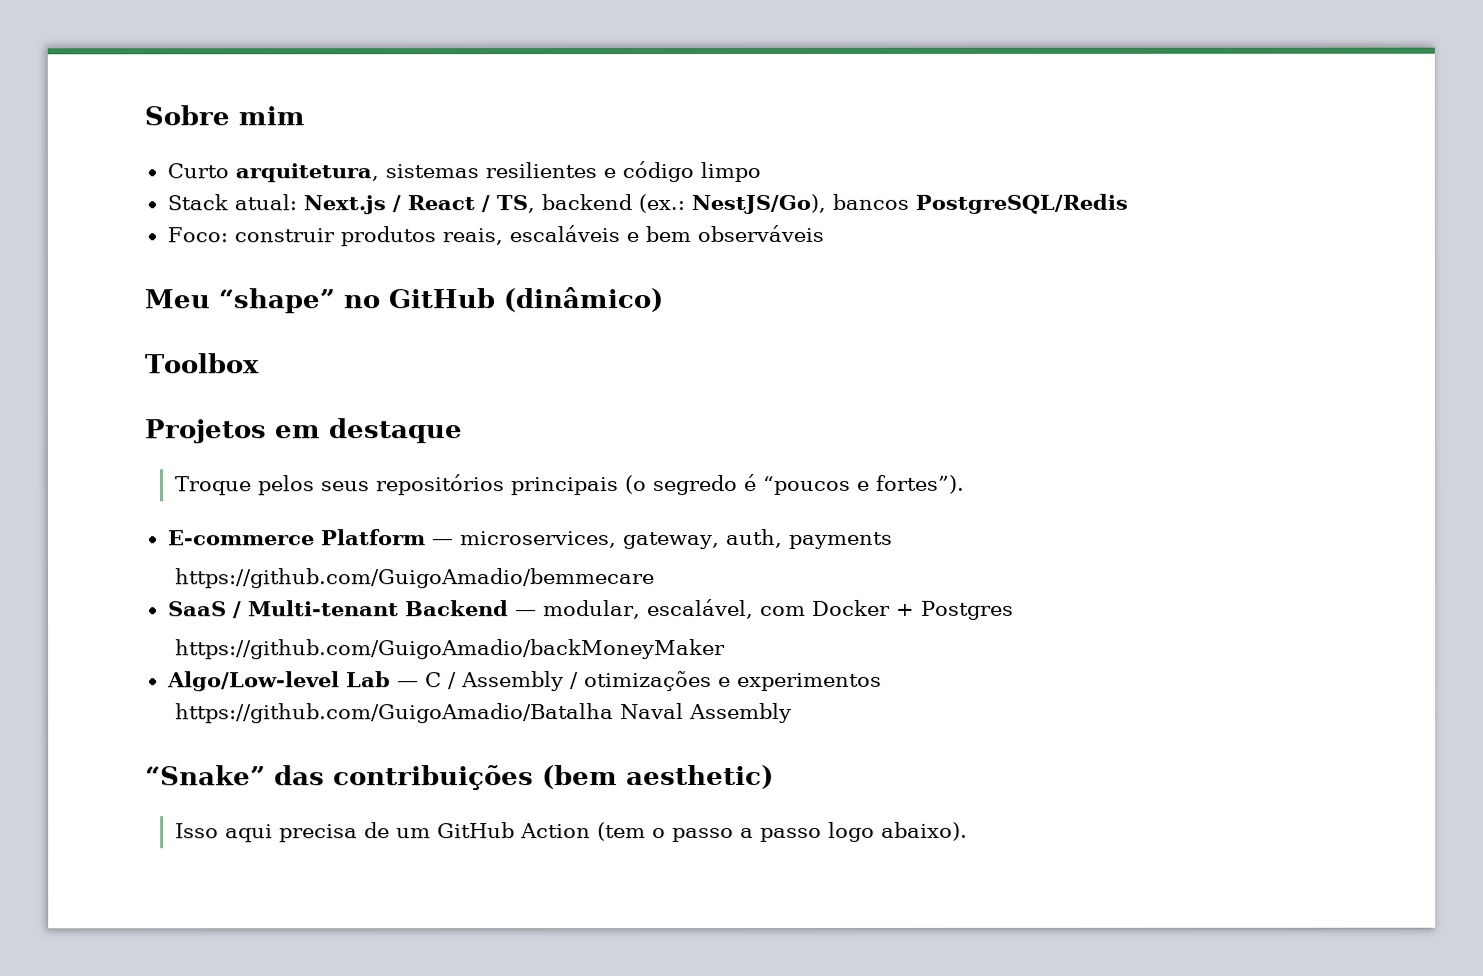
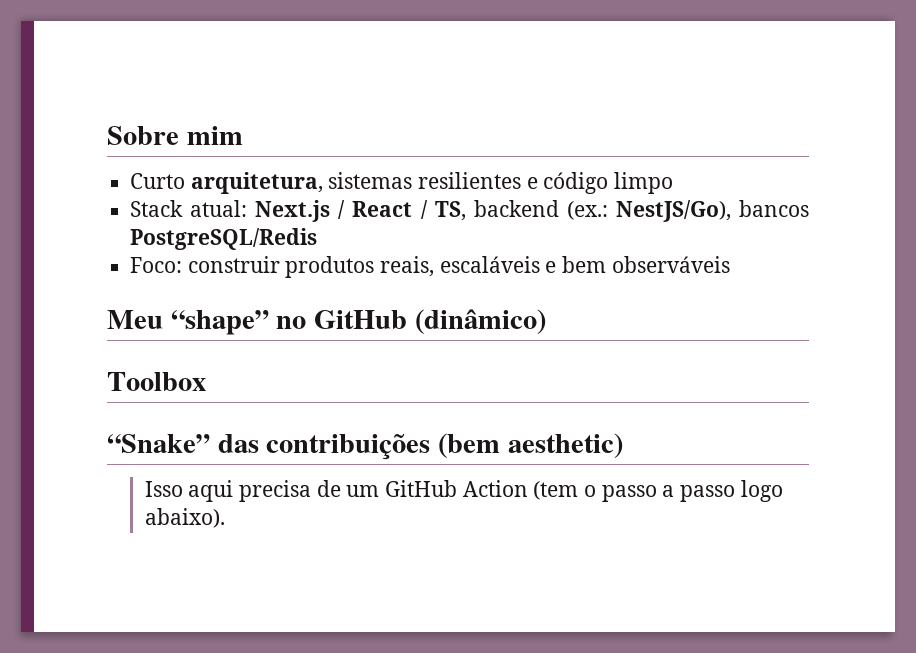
- Projetos em destaque
- Troque pelos seus repositórios principais (o segredo é “poucos e fortes”).
- E-commerce Platform — microservices, gateway, auth, payments
- https://github.com/GuigoAmadio/bemmecare
- SaaS / Multi-tenant Backend — modular, escalável, com Docker + Postgres
- https://github.com/GuigoAmadio/backMoneyMaker
- Algo/Low-level Lab — C / Assembly / otimizações e experimentos
- https://github.com/GuigoAmadio/Batalha Naval Assembly

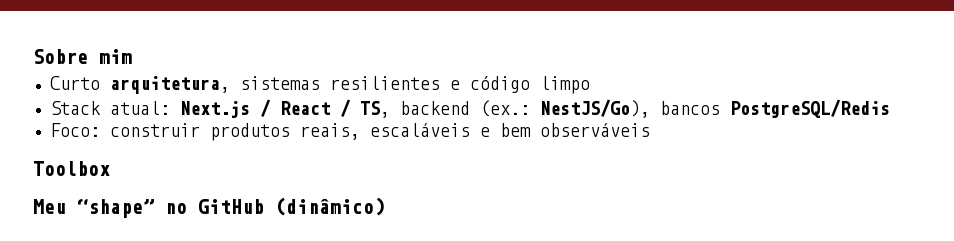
+ Toolbox
- Toolbox
- “Snake” das contribuições (bem aesthetic)
- Isso aqui precisa de um GitHub Action (tem o passo a passo logo abaixo).

